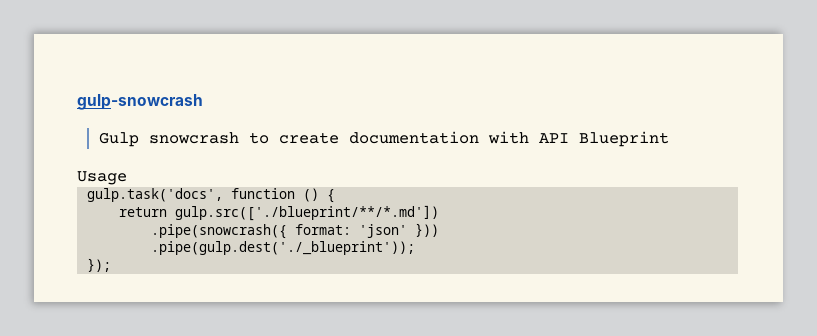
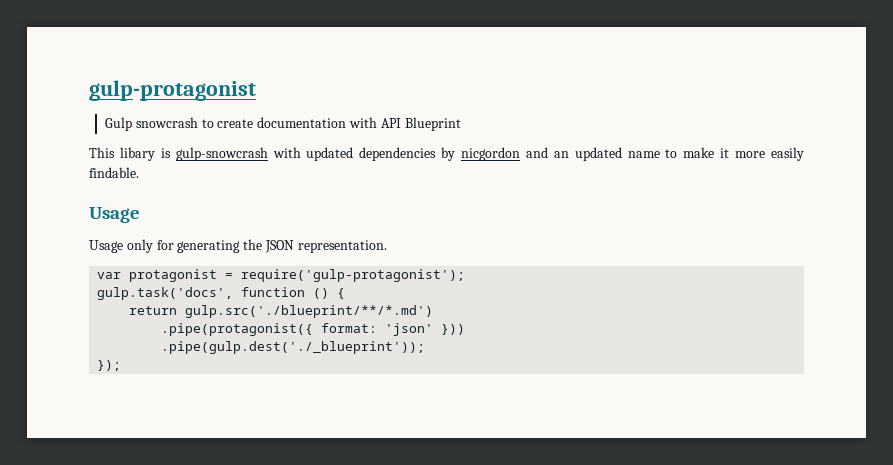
- gulp-snowcrash
+ gulp-protagonist
+ This libary is gulp-snowcrash with updated dependencies by nicgordon and an updated name to make it more easily findable.
  Usage
+ Usage only for generating the JSON representation.
+ var protagonist = require('gulp-protagonist');
- return gulp.src(['./blueprint/**/*.md'])
- .pipe(snowcrash({ format: 'json' }))
+ return gulp.src('./blueprint/**/*.md')
+ .pipe(protagonist({ format: 'json' }))

